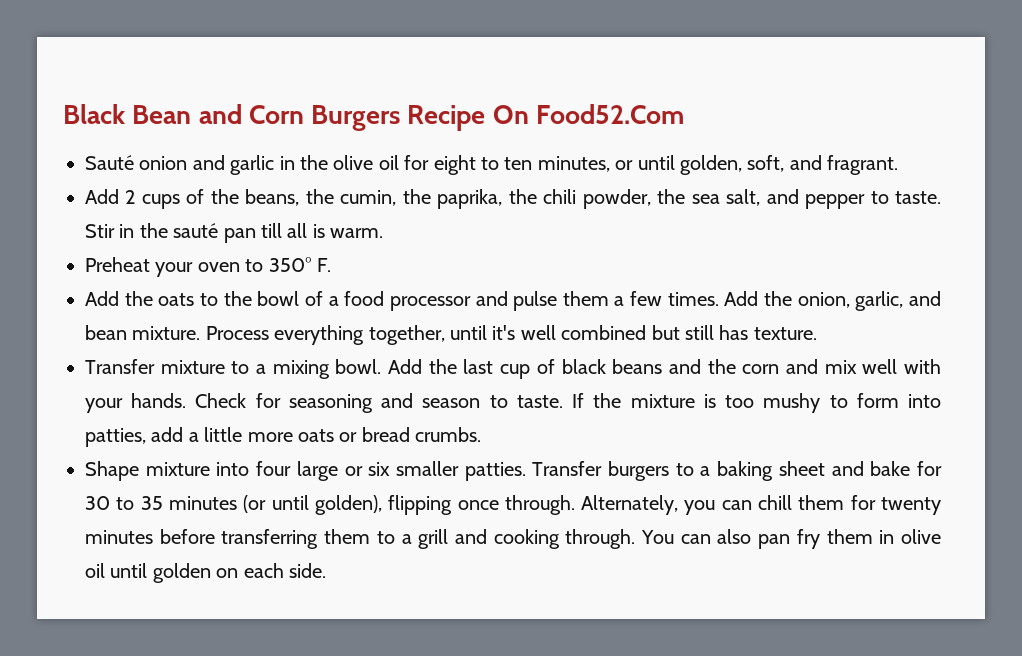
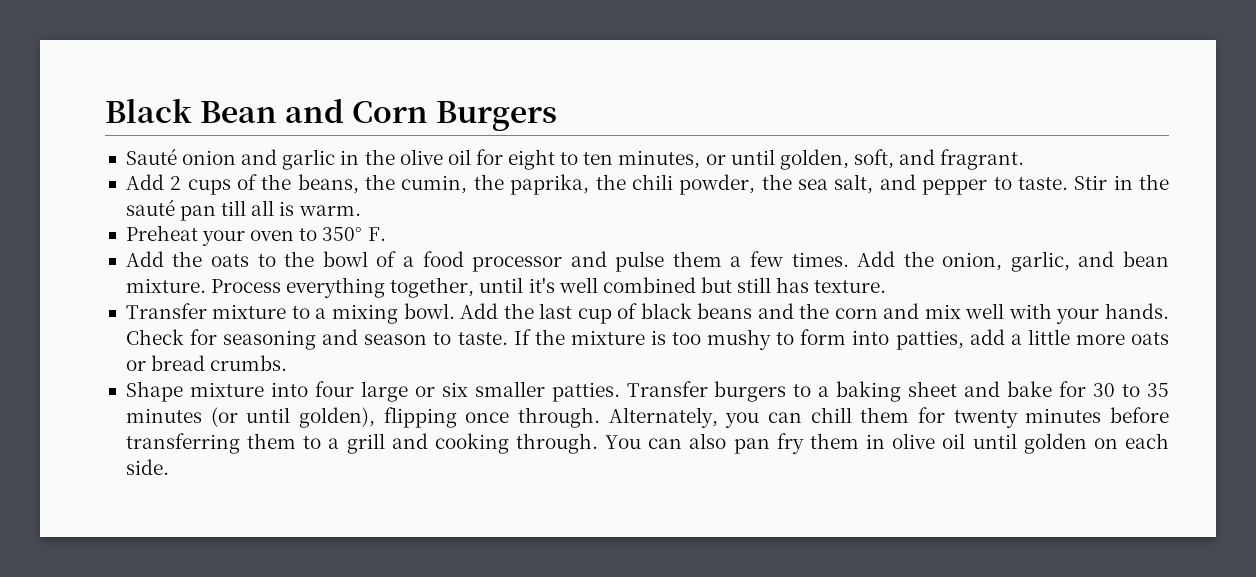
- Black Bean and Corn Burgers Recipe On Food52.Com
+ Black Bean and Corn Burgers

